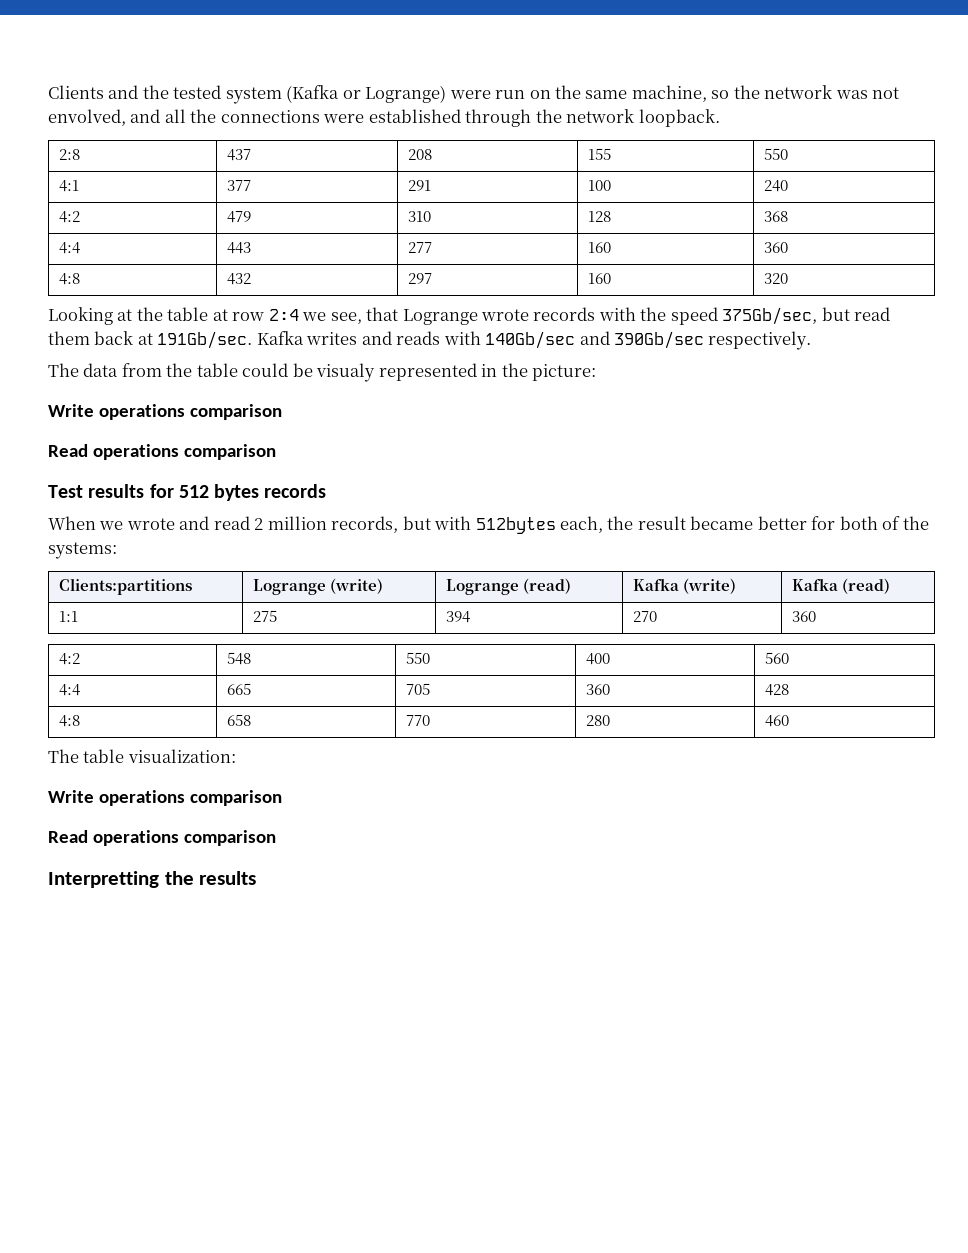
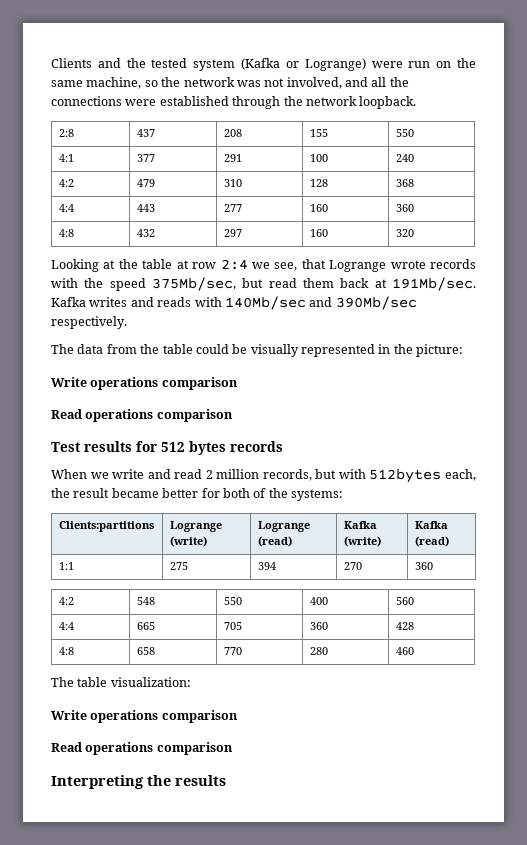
- Clients and the tested system (Kafka or Logrange) were run on the same machine, so the network was not envolved, and all the connections were established through the network loopback.
+ Clients and the tested system (Kafka or Logrange) were run on the same machine, so the network was not involved, and all the connections were established through the network loopback.
- Looking at the table at row 2:4 we see, that Logrange wrote records with the speed 375Gb/sec, but read them back at 191Gb/sec.
+ Looking at the table at row 2:4 we see, that Logrange wrote records with the speed 375Mb/sec, but read them back at 191Mb/sec.
- Kafka writes and reads with 140Gb/sec and 390Gb/sec respectively.
+ Kafka writes and reads with 140Mb/sec and 390Mb/sec respectively.
- The data from the table could be visualy represented in the picture:
+ The data from the table could be visually represented in the picture:
- When we wrote and read 2 million records, but with 512bytes each, the result became better for both of the systems:
+ When we write and read 2 million records, but with 512bytes each, the result became better for both of the systems:
- Interpretting the results
+ Interpreting the results

